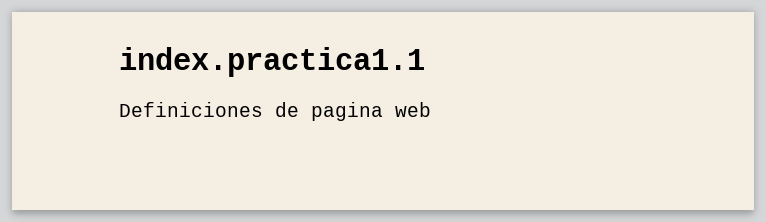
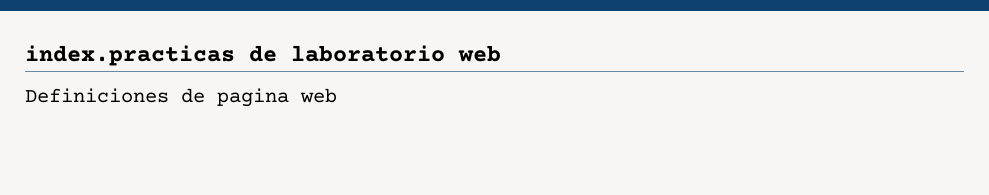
- index.practica1.1
+ index.practicas de laboratorio web

